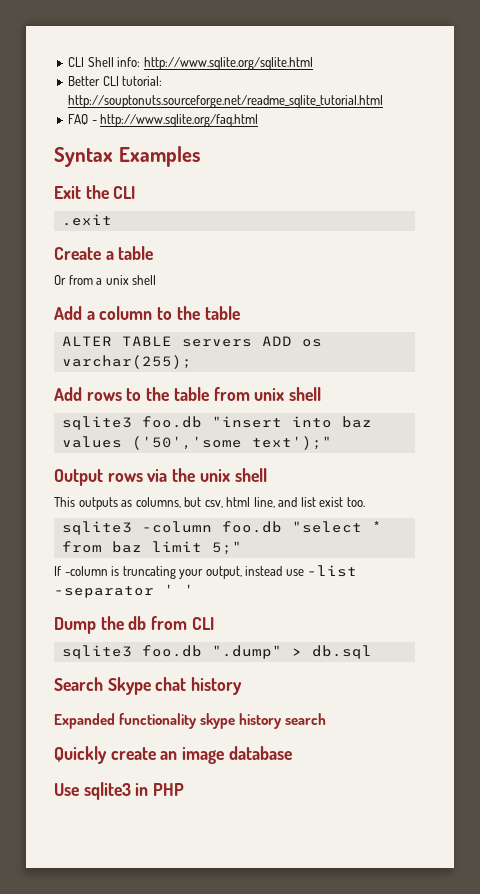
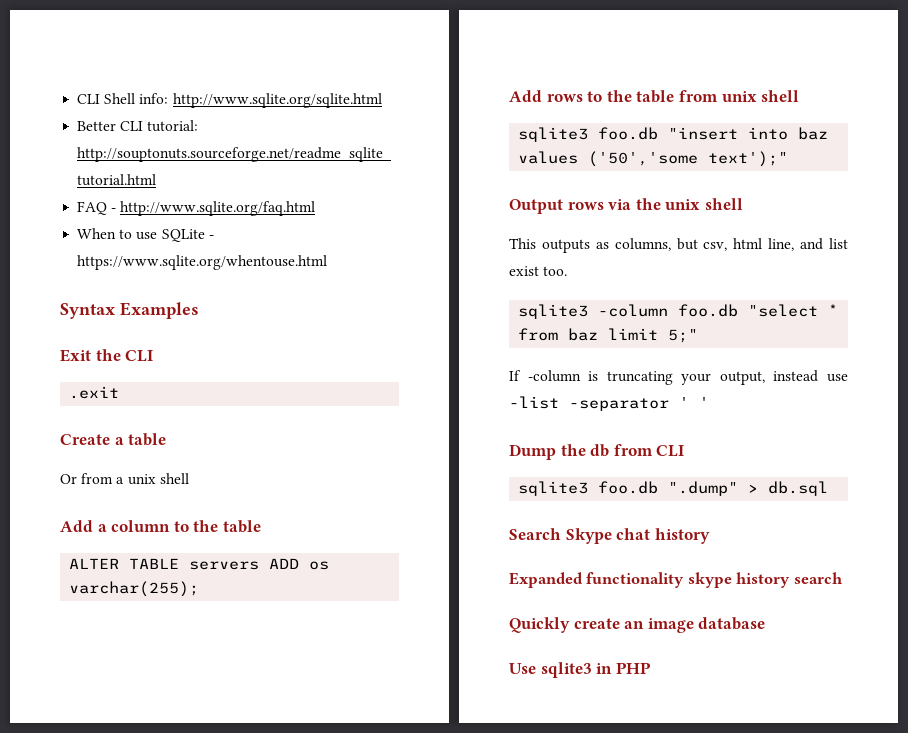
+ When to use SQLite - https://www.sqlite.org/whentouse.html

